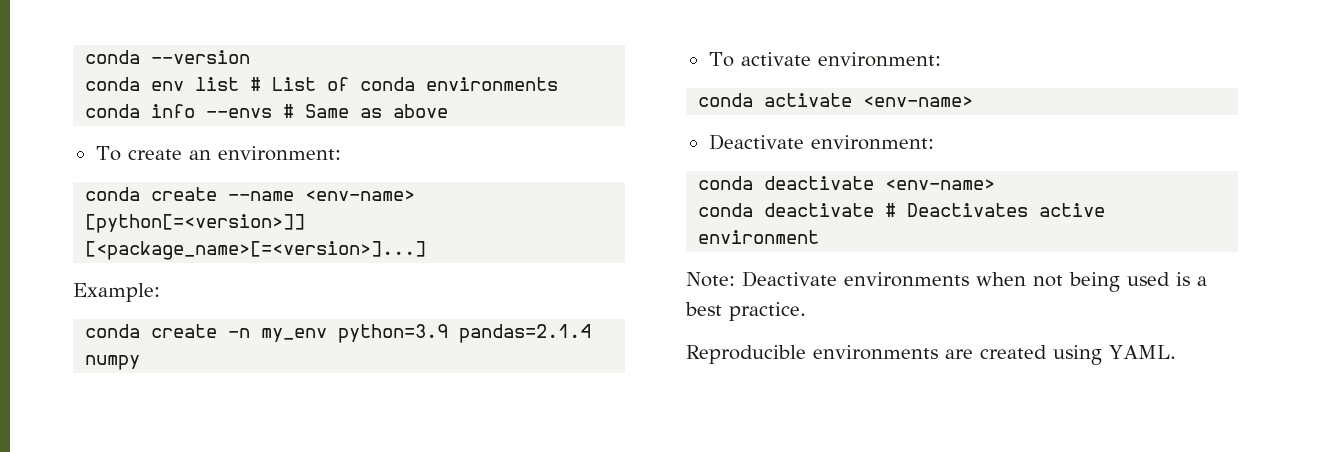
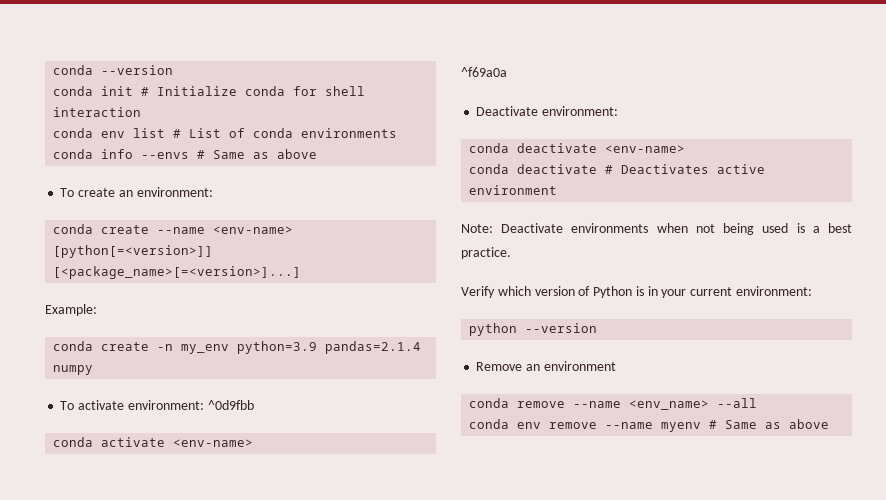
+ conda init # Initialize conda for shell interaction
- To activate environment:
+ To activate environment: ^0d9fbb
+ ^f69a0a
- Reproducible environments are created using YAML.
+ Verify which version of Python is in your current environment:
+ python --version
+ Remove an environment
+ conda remove --name <env_name> --all
+ conda env remove --name myenv # Same as above

